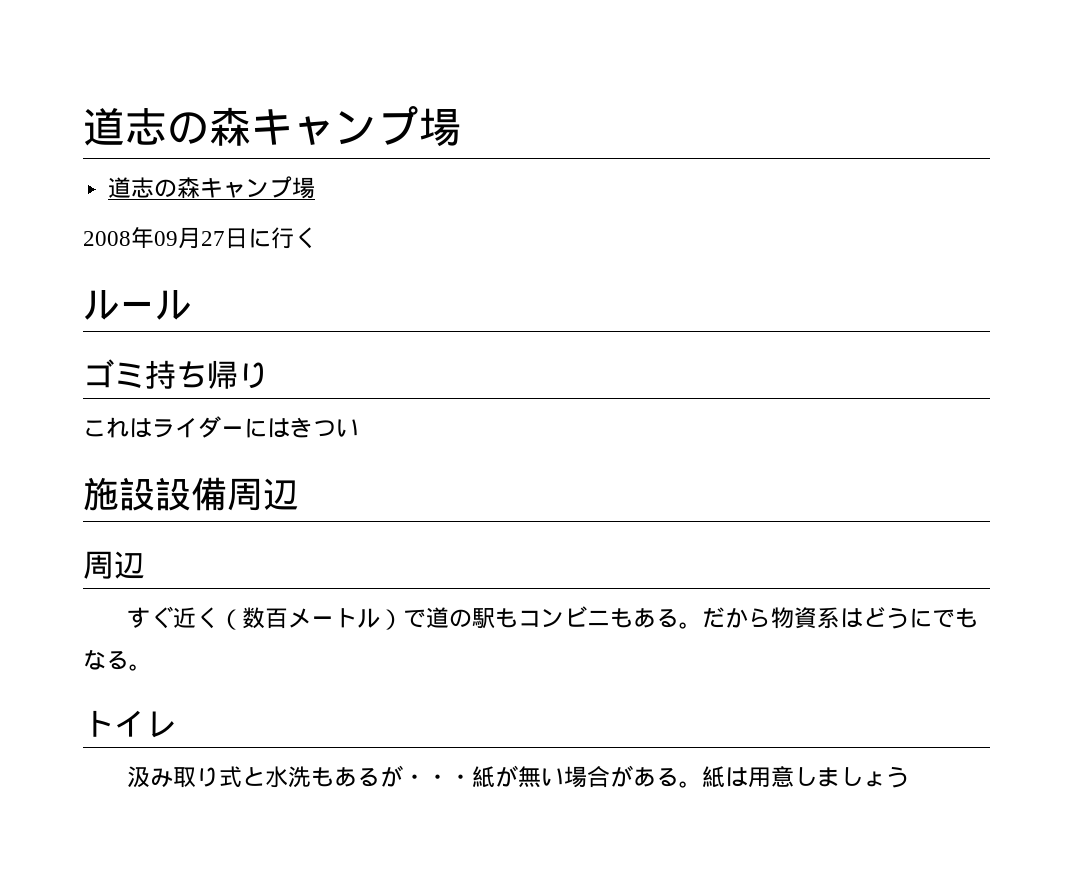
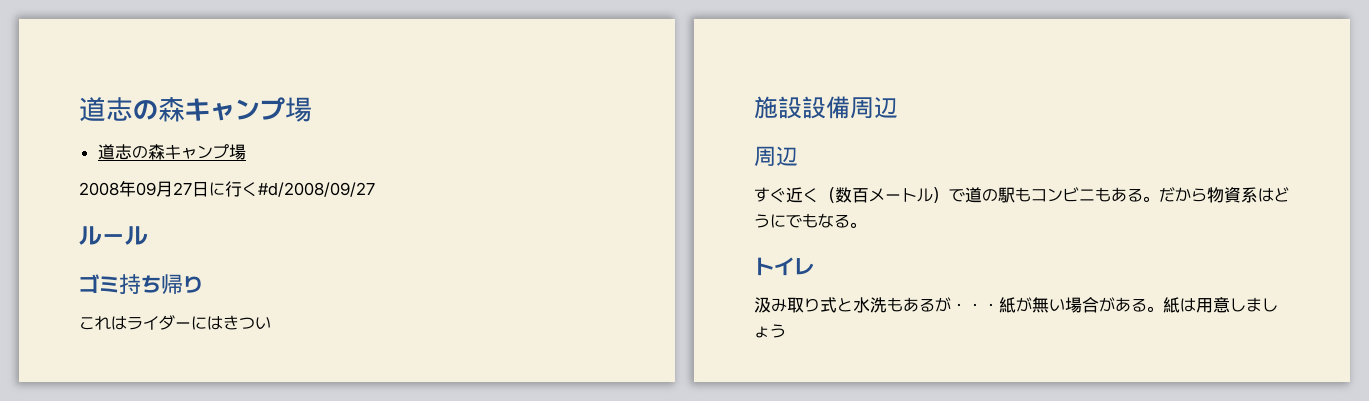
- 2008年09月27日に行く
+ 2008年09月27日に行く#d/2008/09/27

